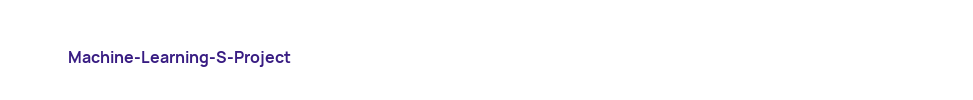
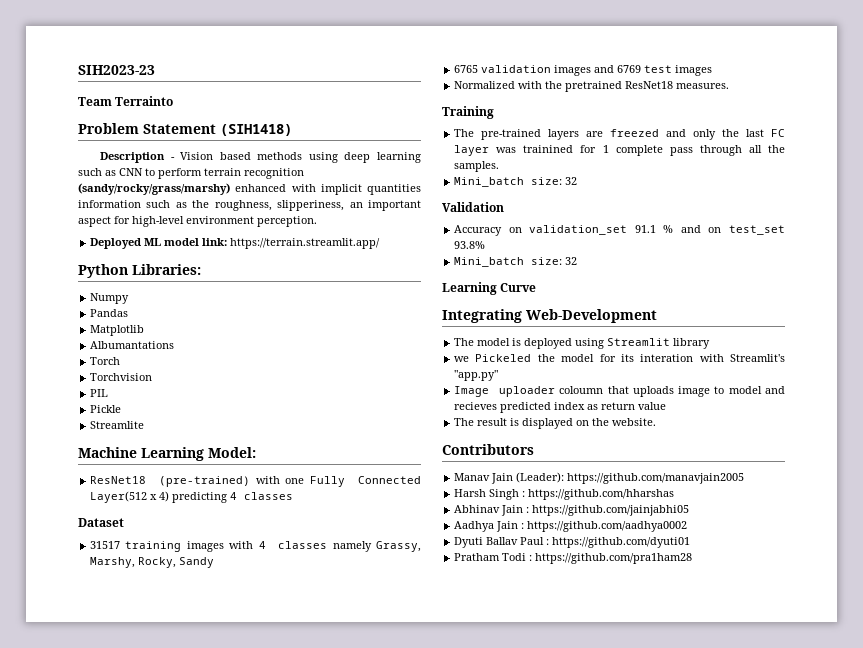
- Machine-Learning-S-Project
+ SIH2023-23
+ Team Terrainto
+ Problem Statement (SIH1418)
+ Description - Vision based methods using deep learning such as CNN to perform terrain recognition (sandy/rocky/grass/marshy) enhanced with implicit quantities information such as the roughness, slipperiness, an important aspect for high-level environment perception.
+ Deployed ML model link: https://terrain.streamlit.app/
+ Python Libraries:
+ Numpy
+ Pandas
+ Matplotlib
+ Albumantations
+ Torch
+ Torchvision
+ PIL
+ Pickle
+ Streamlite
+ Machine Learning Model:
+ ResNet18 (pre-trained) with one Fully Connected Layer(512 x 4) predicting 4 classes
+ Dataset
+ 31517 training images with 4 classes namely Grassy, Marshy, Rocky, Sandy
+ 6765 validation images and 6769 test images
+ Normalized with the pretrained ResNet18 measures.
+ Training
+ The pre-trained layers are freezed and only the last FC layer was trainined for 1 complete pass through all the samples.
+ Mini_batch size: 32
+ Validation
+ Accuracy on validation_set 91.1 % and on test_set 93.8%
+ Mini_batch size: 32
+ Learning Curve
+ Integrating Web-Development
+ The model is deployed using Streamlit library
+ we Pickeled the model for its interation with Streamlit's "app.py"
+ Image uploader coloumn that uploads image to model and recieves predicted index as return value
+ The result is displayed on the website.
+ Contributors
+ Manav Jain (Leader): https://github.com/manavjain2005
+ Harsh Singh : https://github.com/hharshas
+ Abhinav Jain : https://github.com/jainjabhi05
+ Aadhya Jain : https://github.com/aadhya0002
+ Dyuti Ballav Paul : https://github.com/dyuti01
+ Pratham Todi : https://github.com/pra1ham28

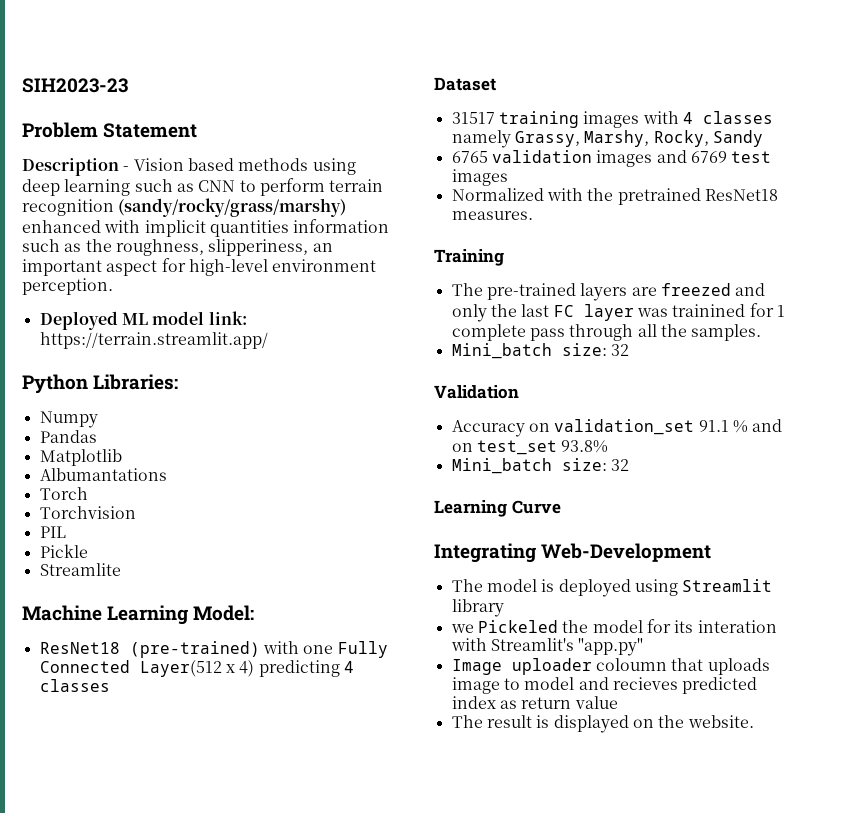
- Team Terrainto
- Problem Statement (SIH1418)
+ Problem Statement
- Contributors
- Manav Jain (Leader): https://github.com/manavjain2005
- Harsh Singh : https://github.com/hharshas
- Abhinav Jain : https://github.com/jainjabhi05
- Aadhya Jain : https://github.com/aadhya0002
- Dyuti Ballav Paul : https://github.com/dyuti01
- Pratham Todi : https://github.com/pra1ham28

